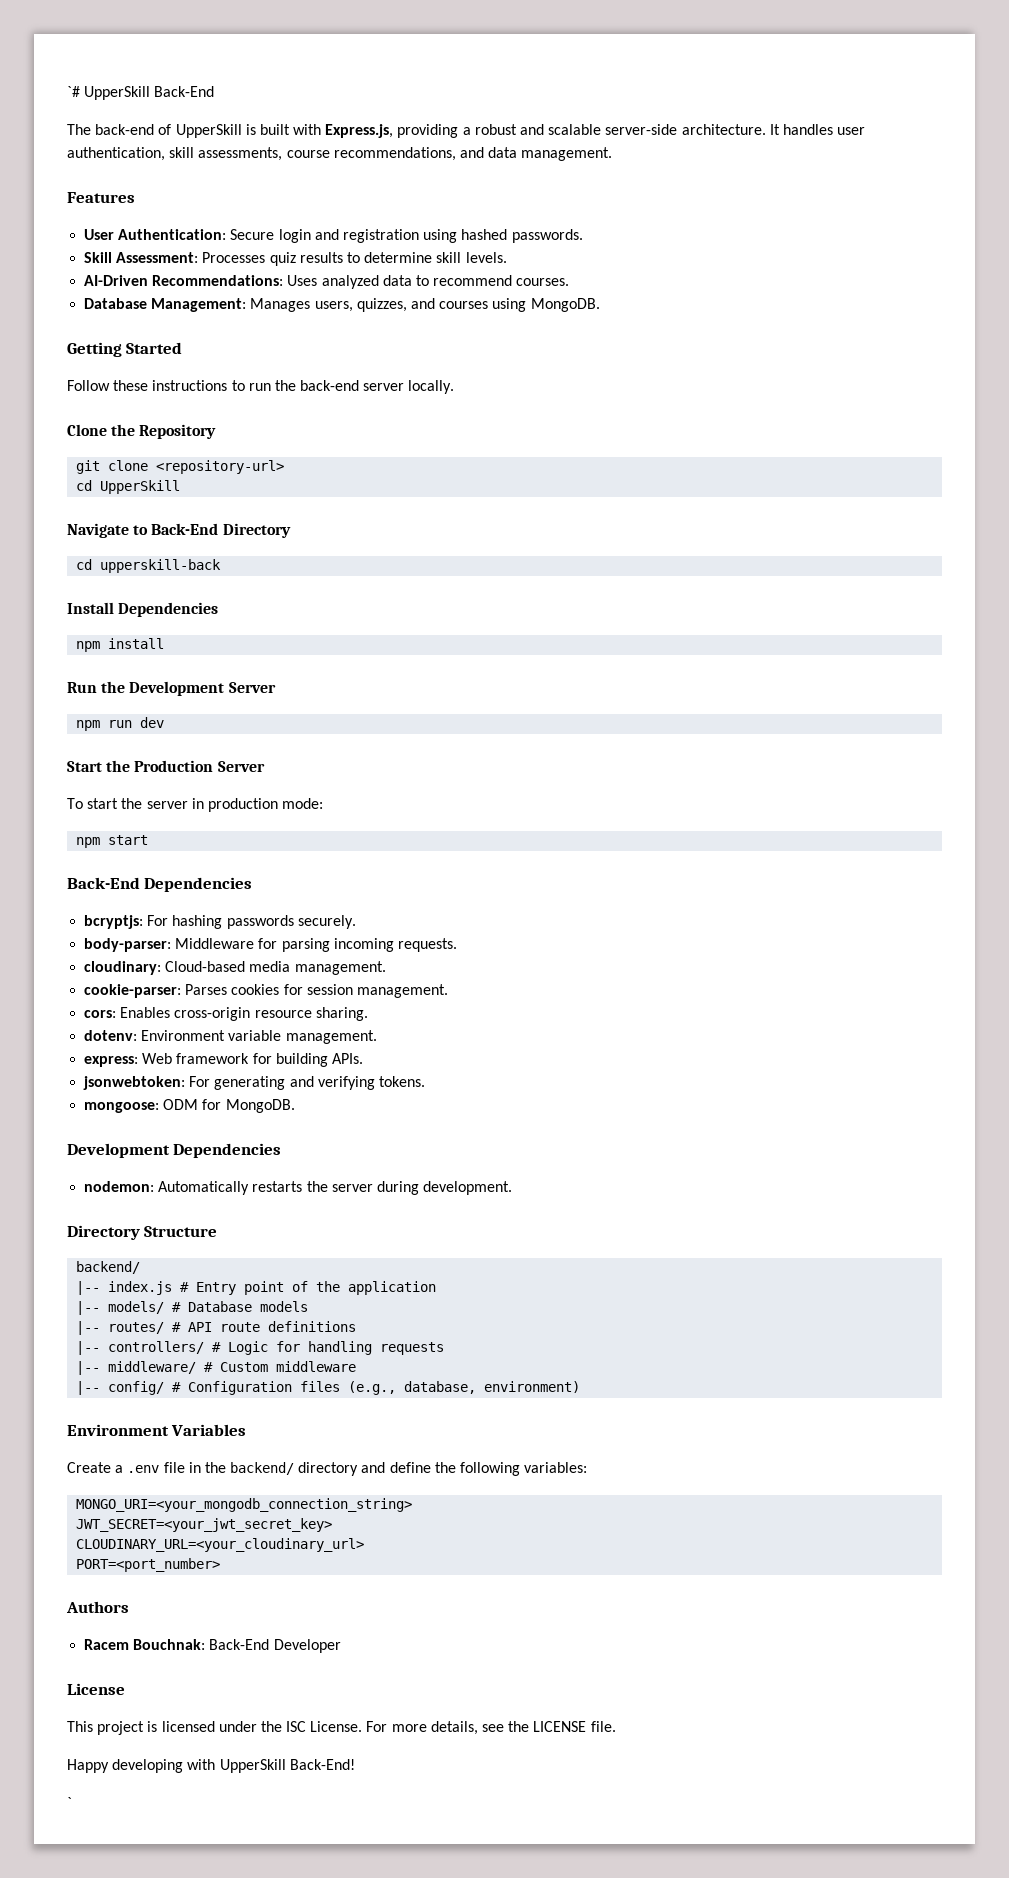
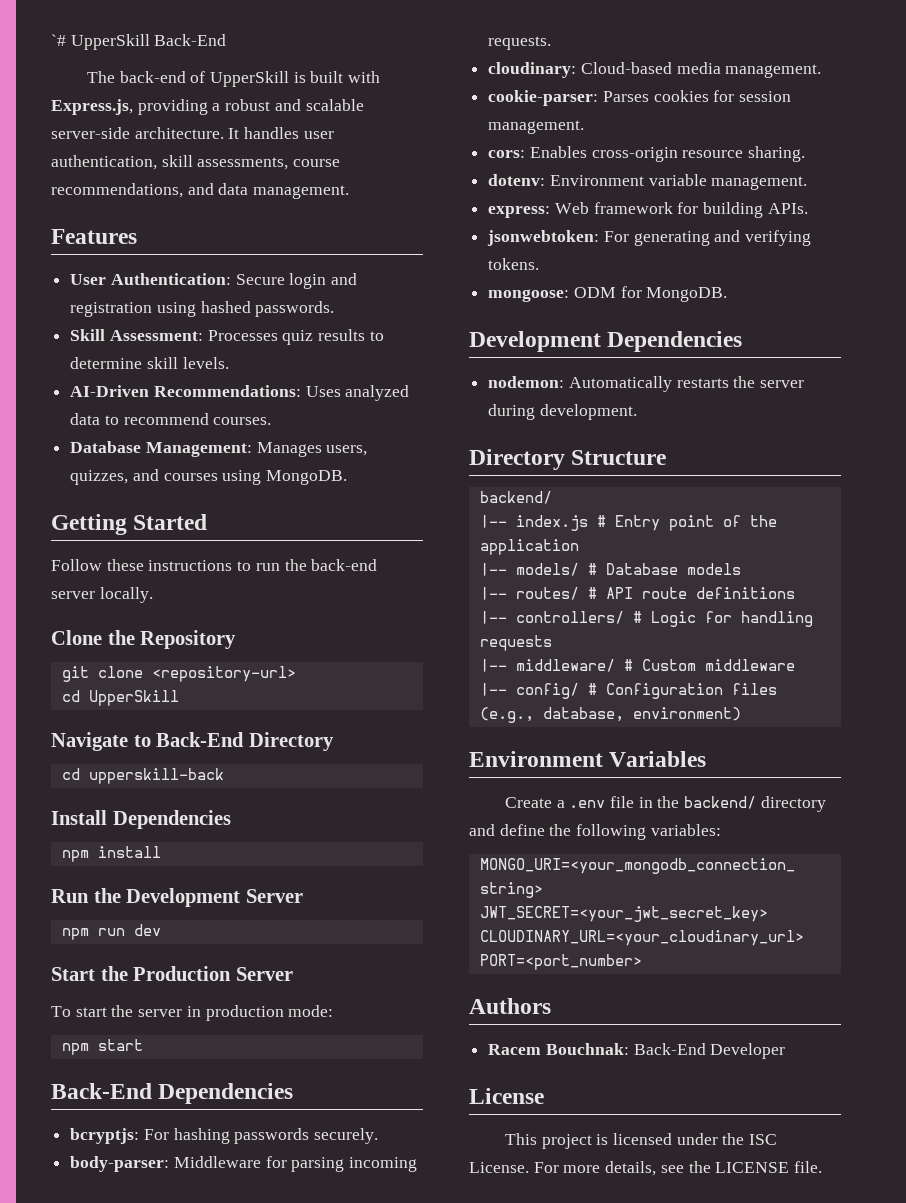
- Happy developing with UpperSkill Back-End!
- `

